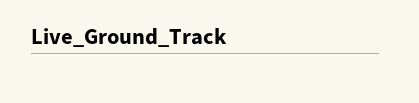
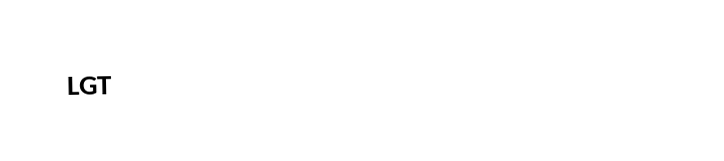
- Live_Ground_Track
+ LGT

